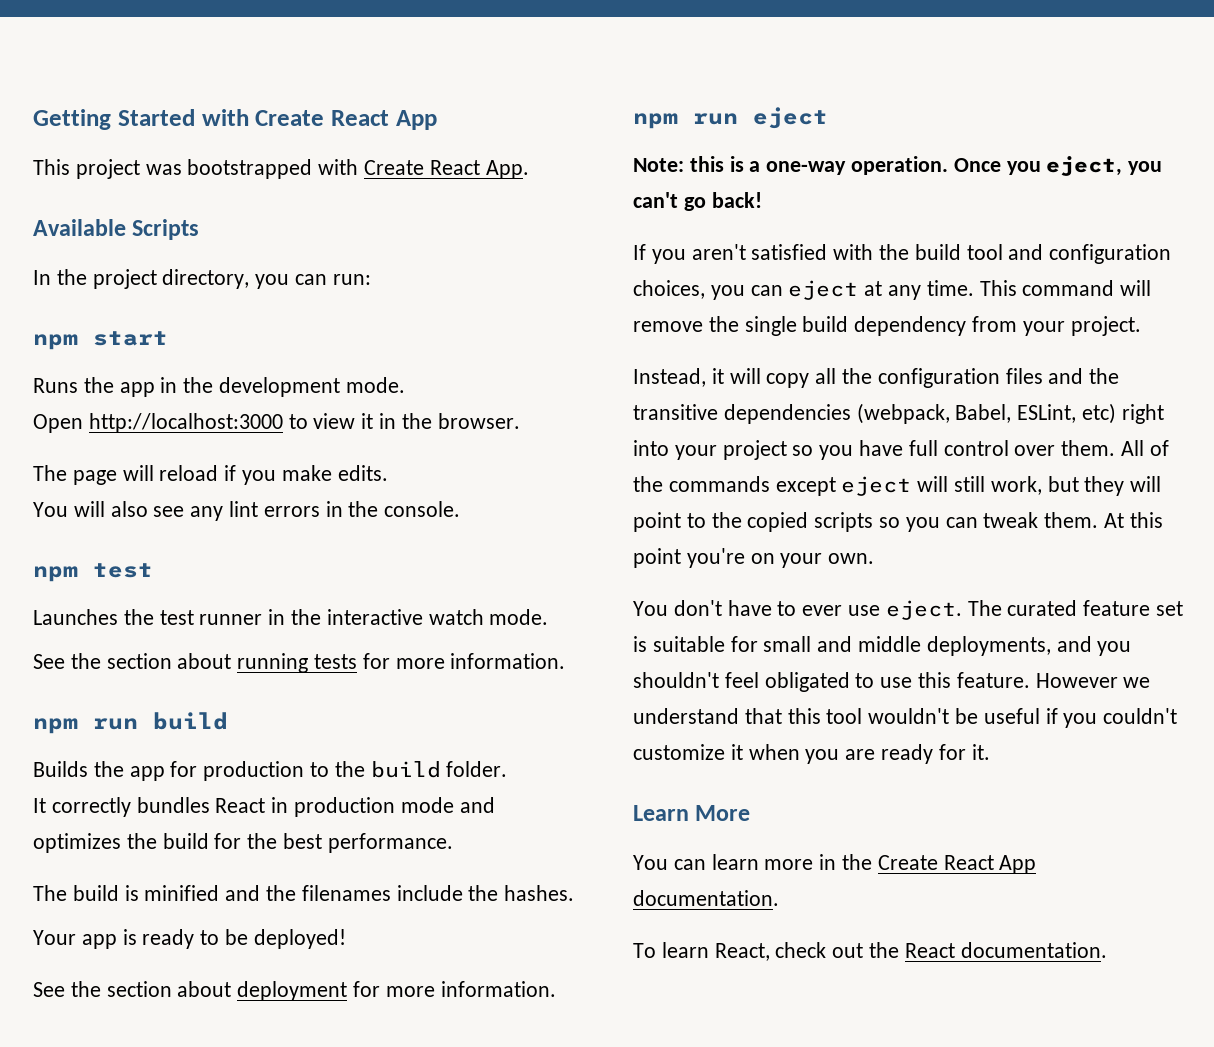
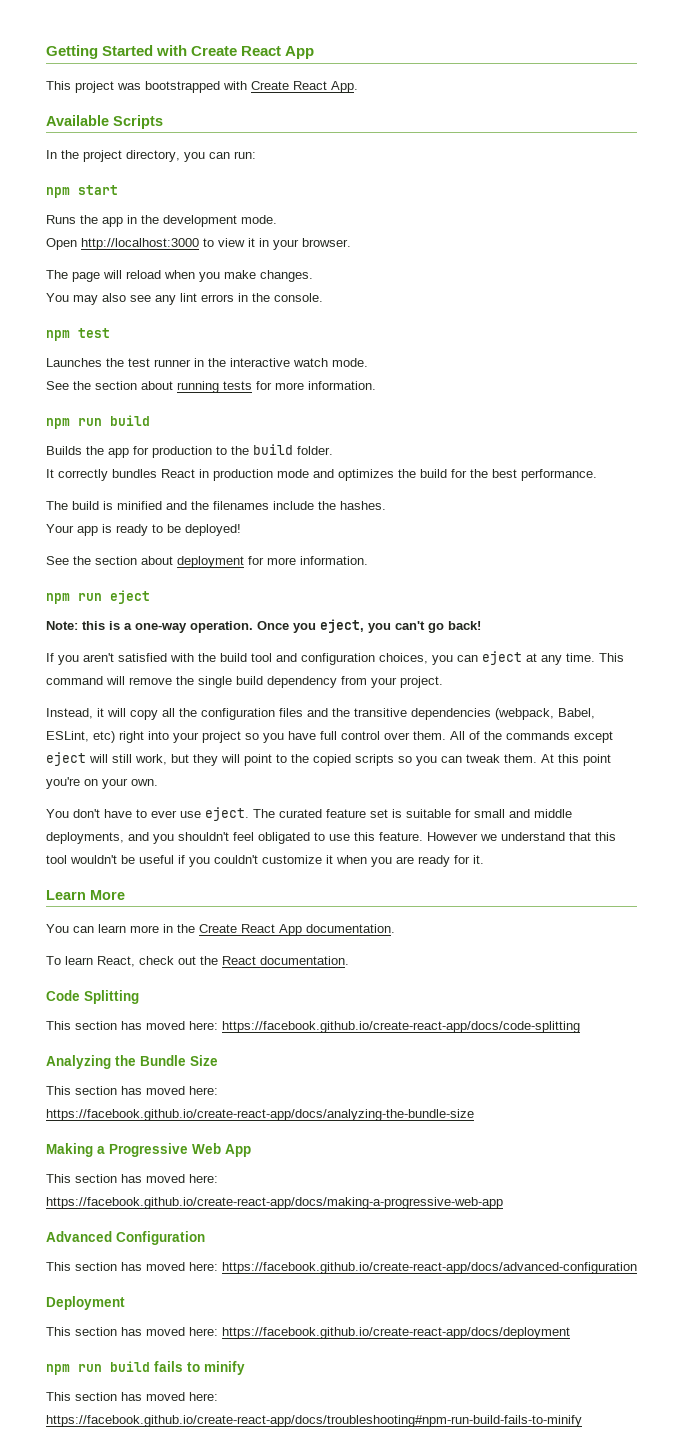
- Open http://localhost:3000 to view it in the browser.
+ Open http://localhost:3000 to view it in your browser.
- The page will reload if you make edits.
- You will also see any lint errors in the console.
+ The page will reload when you make changes.
+ You may also see any lint errors in the console.
+ Code Splitting
+ This section has moved here: https://facebook.github.io/create-react-app/docs/code-splitting
+ Analyzing the Bundle Size
+ This section has moved here: https://facebook.github.io/create-react-app/docs/analyzing-the-bundle-size
+ Making a Progressive Web App
+ This section has moved here: https://facebook.github.io/create-react-app/docs/making-a-progressive-web-app
+ Advanced Configuration
+ This section has moved here: https://facebook.github.io/create-react-app/docs/advanced-configuration
+ Deployment
+ This section has moved here: https://facebook.github.io/create-react-app/docs/deployment
+ npm run build fails to minify
+ This section has moved here: https://facebook.github.io/create-react-app/docs/troubleshooting#npm-run-build-fails-to-minify

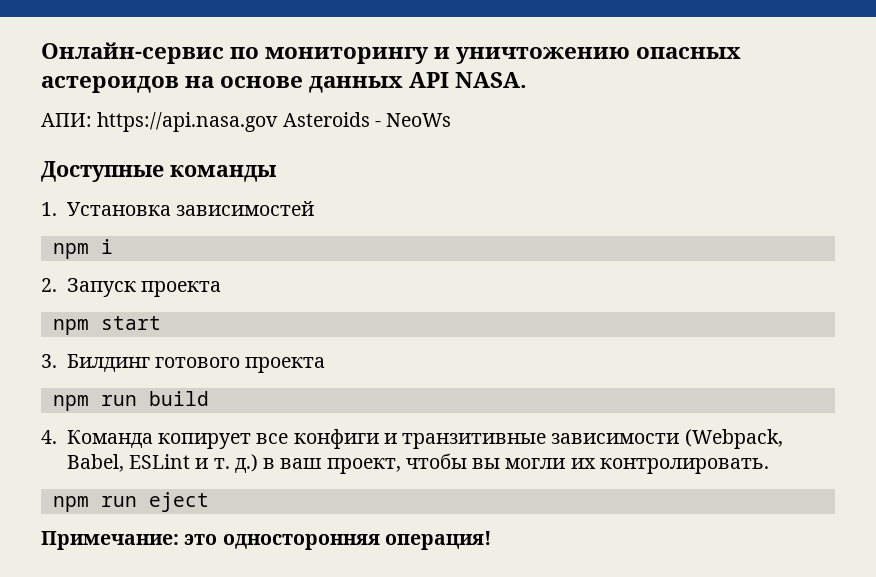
- Getting Started with Create React App
- This project was bootstrapped with Create React App.
- Available Scripts
- In the project directory, you can run:
+ Онлайн-сервис по мониторингу и уничтожению опасных астероидов на основе данных API NASA.
+ АПИ: https://api.nasa.gov Asteroids - NeoWs
+ Доступные команды
+ 1. Установка зависимостей
+ npm i
+ 2. Запуск проекта
  npm start
- Runs the app in the development mode.
- Open http://localhost:3000 to view it in your browser.
- The page will reload when you make changes.
- You may also see any lint errors in the console.
- npm test
- Launches the test runner in the interactive watch mode.
- See the section about running tests for more information.
+ 3. Билдинг готового проекта
  npm run build
- Builds the app for production to the build folder.
- It correctly bundles React in production mode and optimizes the build for the best performance.
- The build is minified and the filenames include the hashes.
- Your app is ready to be deployed!
- See the section about deployment for more information.
+ 4. Команда копирует все конфиги и транзитивные зависимости (Webpack, Babel, ESLint и т. д.) в ваш проект, чтобы вы могли их контролировать.
  npm run eject
- Note: this is a one-way operation. Once you eject, you can't go back!
- If you aren't satisfied with the build tool and configuration choices, you can eject at any time. This command will remove the single build dependency from your project.
- Instead, it will copy all the configuration files and the transitive dependencies (webpack, Babel, ESLint, etc) right into your project so you have full control over them. All of the commands except eject will still work, but they will point to the copied scripts so you can tweak them. At this point you're on your own.
- You don't have to ever use eject. The curated feature set is suitable for small and middle deployments, and you shouldn't feel obligated to use this feature. However we understand that this tool wouldn't be useful if you couldn't customize it when you are ready for it.
- Learn More
- You can learn more in the Create React App documentation.
- To learn React, check out the React documentation.
- Code Splitting
- This section has moved here: https://facebook.github.io/create-react-app/docs/code-splitting
- Analyzing the Bundle Size
- This section has moved here: https://facebook.github.io/create-react-app/docs/analyzing-the-bundle-size
- Making a Progressive Web App
- This section has moved here: https://facebook.github.io/create-react-app/docs/making-a-progressive-web-app
- Advanced Configuration
- This section has moved here: https://facebook.github.io/create-react-app/docs/advanced-configuration
- Deployment
- This section has moved here: https://facebook.github.io/create-react-app/docs/deployment
- npm run build fails to minify
- This section has moved here: https://facebook.github.io/create-react-app/docs/troubleshooting#npm-run-build-fails-to-minify
+ Примечание: это односторонняя операция!

